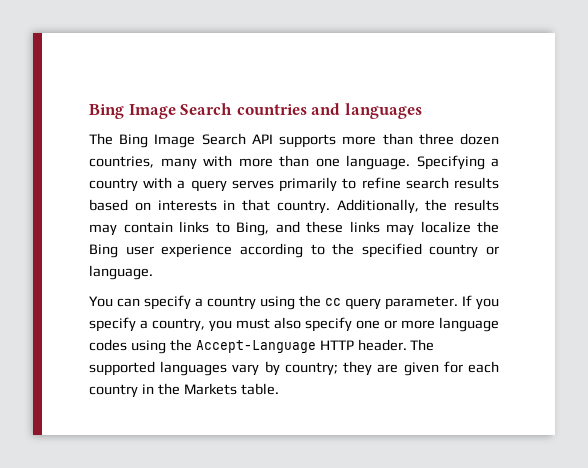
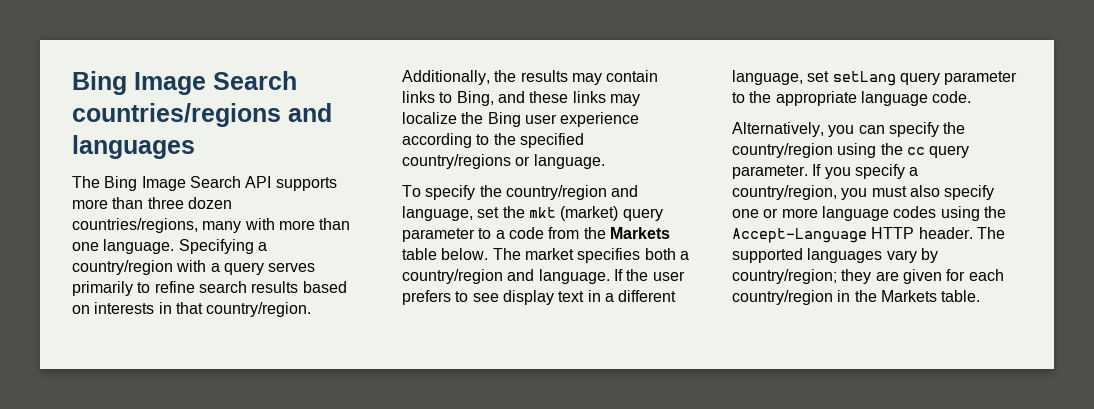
- Bing Image Search countries and languages
+ Bing Image Search countries/regions and languages
- The Bing Image Search API supports more than three dozen countries, many with more than one language.
+ The Bing Image Search API supports more than three dozen countries/regions, many with more than one language.
- Specifying a country with a query serves primarily to refine search results based on interests in that country.
+ Specifying a country/region with a query serves primarily to refine search results based on interests in that country/region.
- Additionally, the results may contain links to Bing, and these links may localize the Bing user experience according to the specified country or language.
+ Additionally, the results may contain links to Bing, and these links may localize the Bing user experience according to the specified country/regions or language.
- You can specify a country using the cc query parameter.
+ To specify the country/region and language, set the mkt (market) query parameter to a code from the Markets table below. The market specifies both a country/region and language. If the user prefers to see display text in a different language, set setLang query parameter to the appropriate language code.
+ Alternatively, you can specify the country/region using the cc query parameter.
- If you specify a country, you must also specify one or more language codes using the Accept-Language HTTP header.
+ If you specify a country/region, you must also specify one or more language codes using the Accept-Language HTTP header.
- The supported languages vary by country; they are given for each country in the Markets table.
+ The supported languages vary by country/region; they are given for each country/region in the Markets table.

